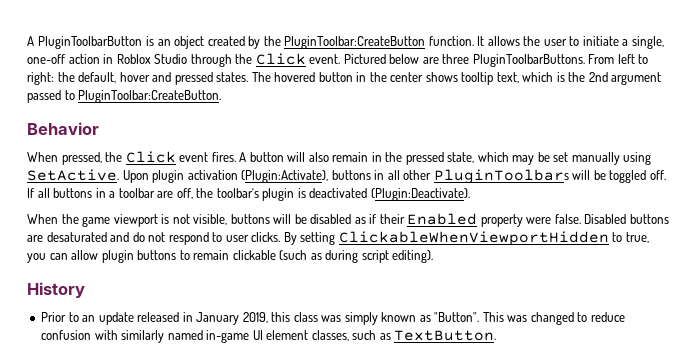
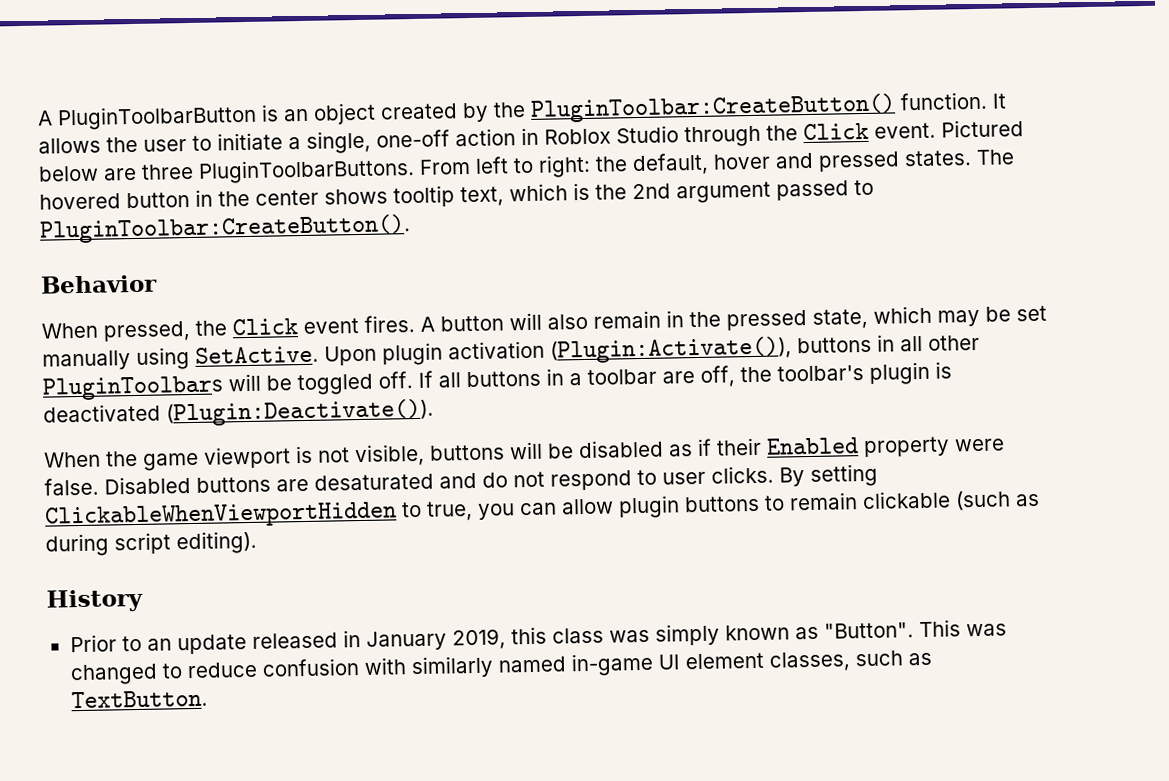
- A PluginToolbarButton is an object created by the PluginToolbar:CreateButton function.
+ A PluginToolbarButton is an object created by the PluginToolbar:CreateButton() function.
- The hovered button in the center shows tooltip text, which is the 2nd argument passed to PluginToolbar:CreateButton.
+ The hovered button in the center shows tooltip text, which is the 2nd argument passed to PluginToolbar:CreateButton().
- Upon plugin activation (Plugin:Activate), buttons in all other PluginToolbars will be toggled off.
+ Upon plugin activation (Plugin:Activate()), buttons in all other PluginToolbars will be toggled off.
- If all buttons in a toolbar are off, the toolbar's plugin is deactivated (Plugin:Deactivate).
+ If all buttons in a toolbar are off, the toolbar's plugin is deactivated (Plugin:Deactivate()).

